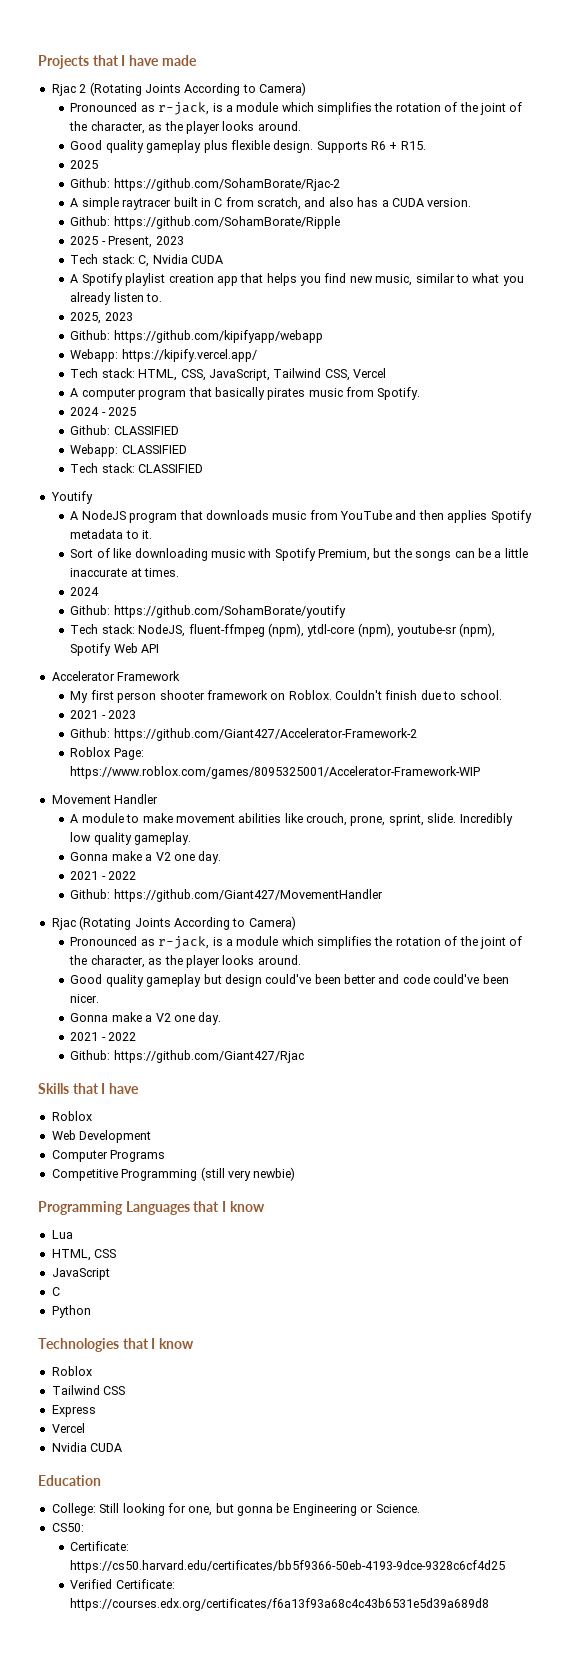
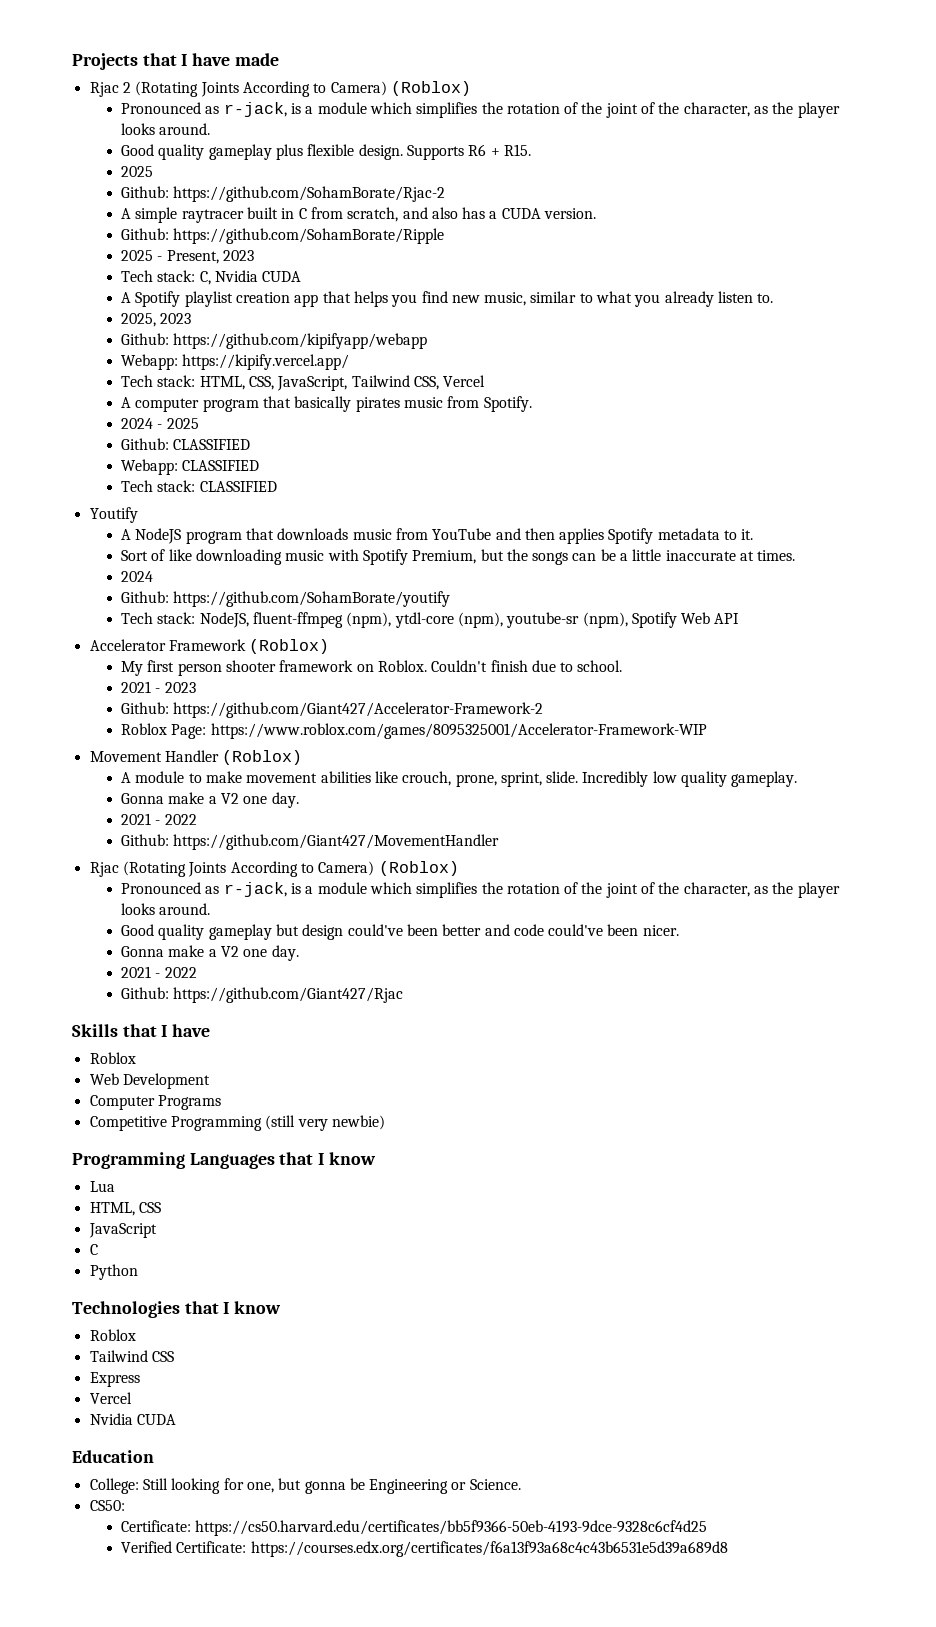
- Rjac 2 (Rotating Joints According to Camera)
+ Rjac 2 (Rotating Joints According to Camera) (Roblox)
- Accelerator Framework
+ Accelerator Framework (Roblox)
- Movement Handler
+ Movement Handler (Roblox)
- Rjac (Rotating Joints According to Camera)
+ Rjac (Rotating Joints According to Camera) (Roblox)

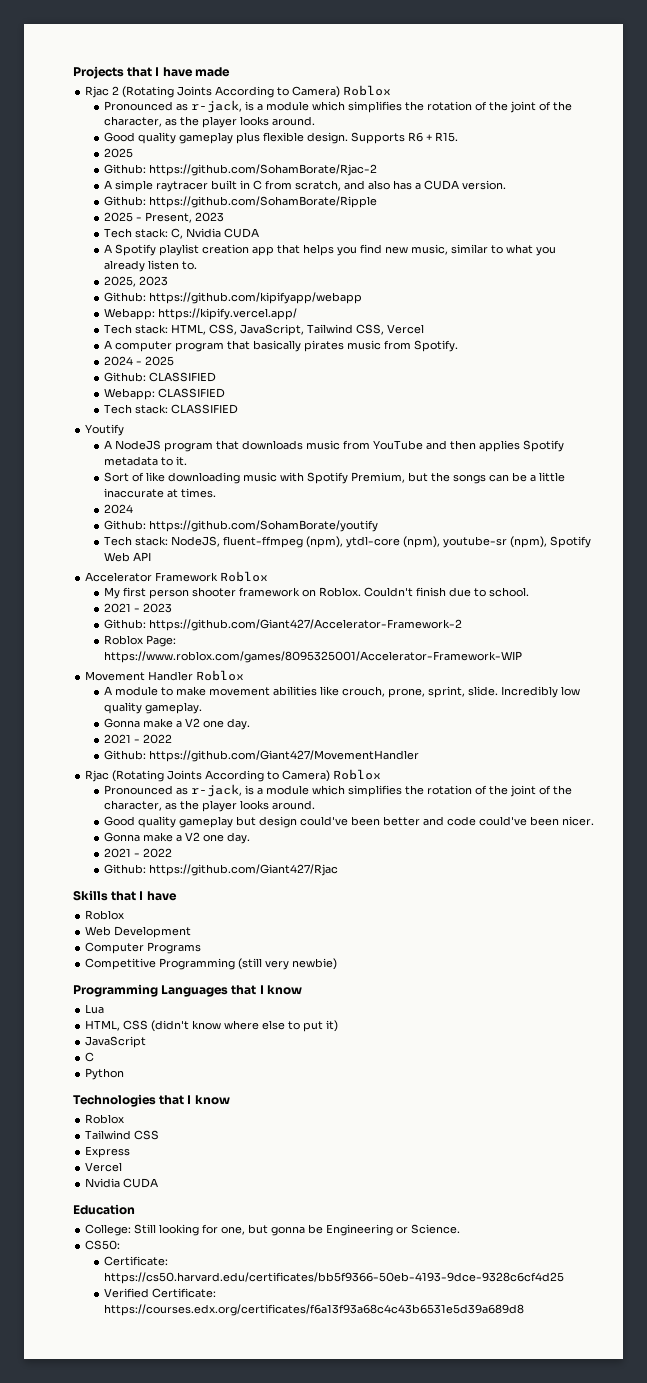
- Rjac 2 (Rotating Joints According to Camera) (Roblox)
+ Rjac 2 (Rotating Joints According to Camera) Roblox
- Accelerator Framework (Roblox)
+ Accelerator Framework Roblox
- Movement Handler (Roblox)
+ Movement Handler Roblox
- Rjac (Rotating Joints According to Camera) (Roblox)
+ Rjac (Rotating Joints According to Camera) Roblox
- HTML, CSS
+ HTML, CSS (didn't know where else to put it)

